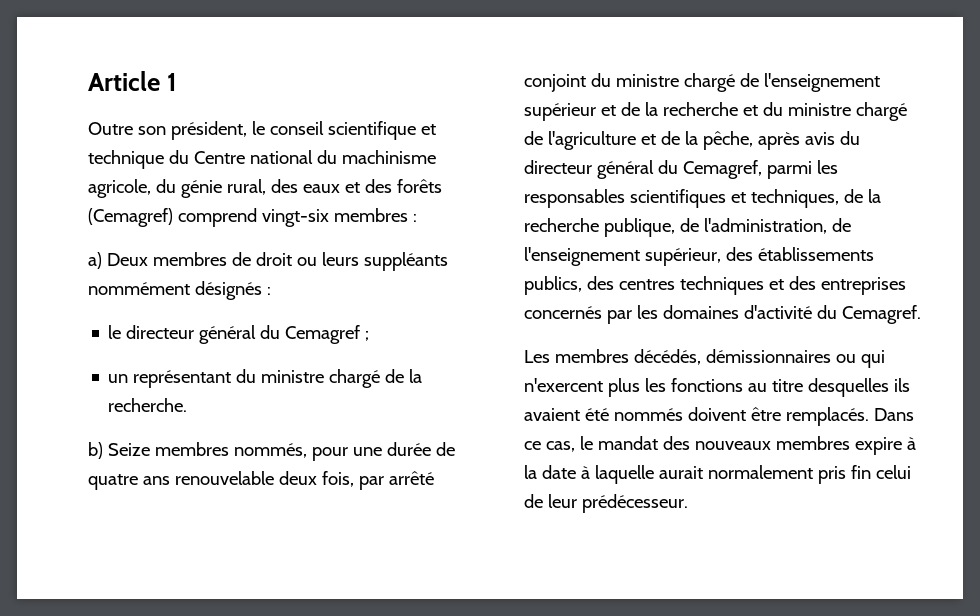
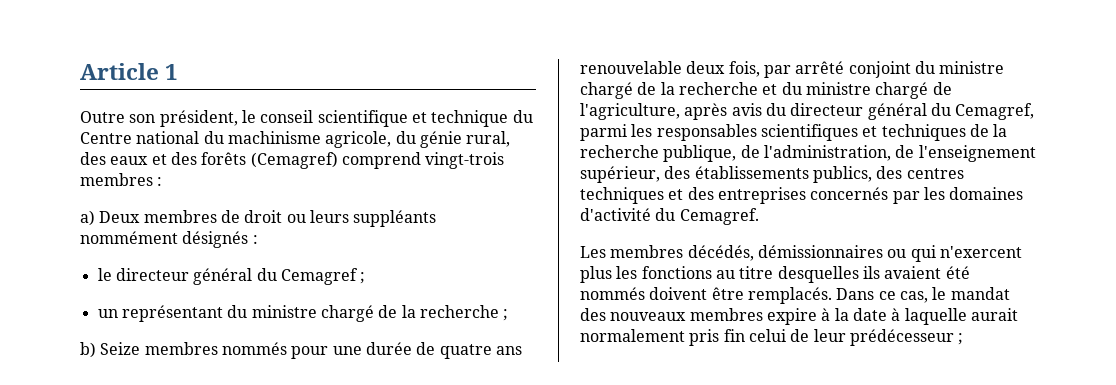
- Outre son président, le conseil scientifique et technique du Centre national du machinisme agricole, du génie rural, des eaux et des forêts (Cemagref) comprend vingt-six membres :
+ Outre son président, le conseil scientifique et technique du Centre national du machinisme agricole, du génie rural, des eaux et des forêts (Cemagref) comprend vingt-trois membres :
- un représentant du ministre chargé de la recherche.
+ un représentant du ministre chargé de la recherche ;
- b) Seize membres nommés, pour une durée de quatre ans renouvelable deux fois, par arrêté conjoint du ministre chargé de l'enseignement supérieur et de la recherche et du ministre chargé de l'agriculture et de la pêche, après avis du directeur général du Cemagref, parmi les responsables scientifiques et techniques, de la recherche publique, de l'administration, de l'enseignement supérieur, des établissements publics, des centres techniques et des entreprises concernés par les domaines d'activité du Cemagref.
+ b) Seize membres nommés pour une durée de quatre ans renouvelable deux fois, par arrêté conjoint du ministre chargé de la recherche et du ministre chargé de l'agriculture, après avis du directeur général du Cemagref, parmi les responsables scientifiques et techniques de la recherche publique, de l'administration, de l'enseignement supérieur, des établissements publics, des centres techniques et des entreprises concernés par les domaines d'activité du Cemagref.
- Dans ce cas, le mandat des nouveaux membres expire à la date à laquelle aurait normalement pris fin celui de leur prédécesseur.
+ Dans ce cas, le mandat des nouveaux membres expire à la date à laquelle aurait normalement pris fin celui de leur prédécesseur ;

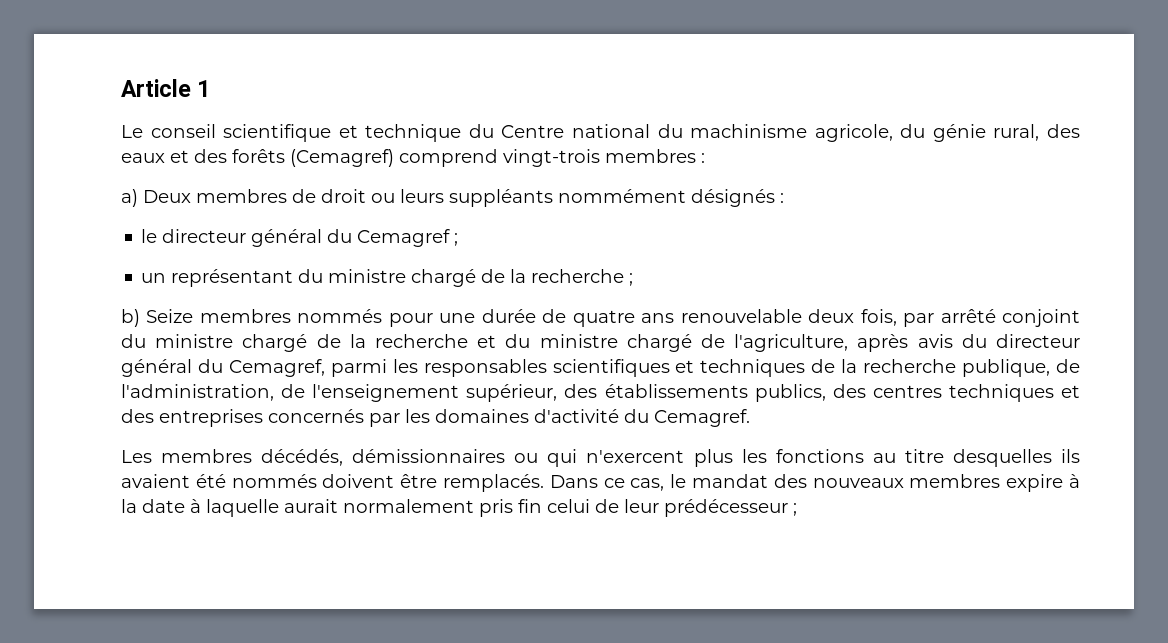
- Outre son président, le conseil scientifique et technique du Centre national du machinisme agricole, du génie rural, des eaux et des forêts (Cemagref) comprend vingt-trois membres :
+ Le conseil scientifique et technique du Centre national du machinisme agricole, du génie rural, des eaux et des forêts (Cemagref) comprend vingt-trois membres :

